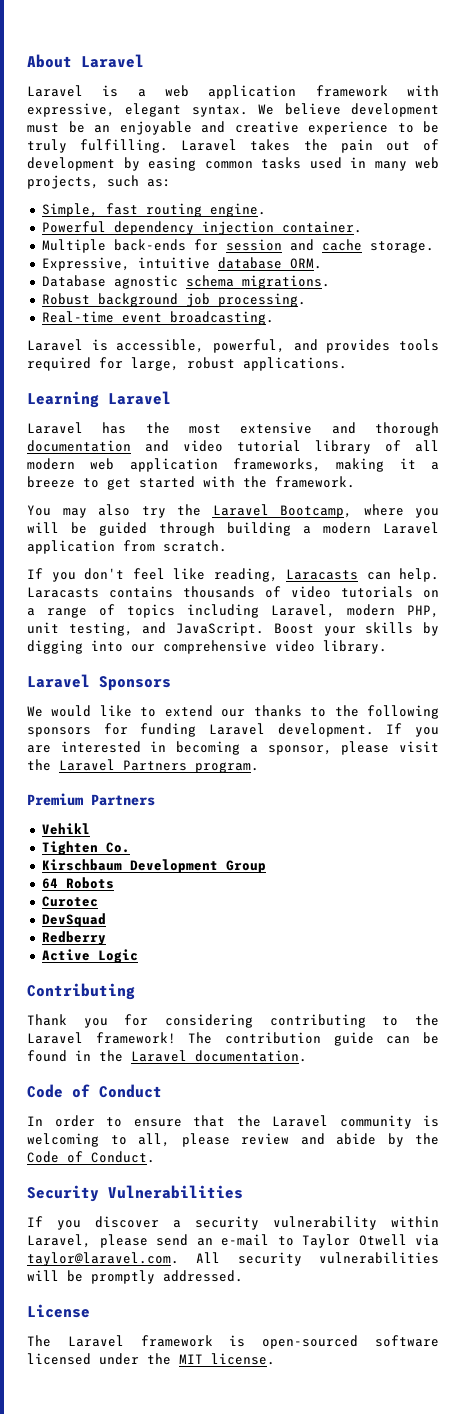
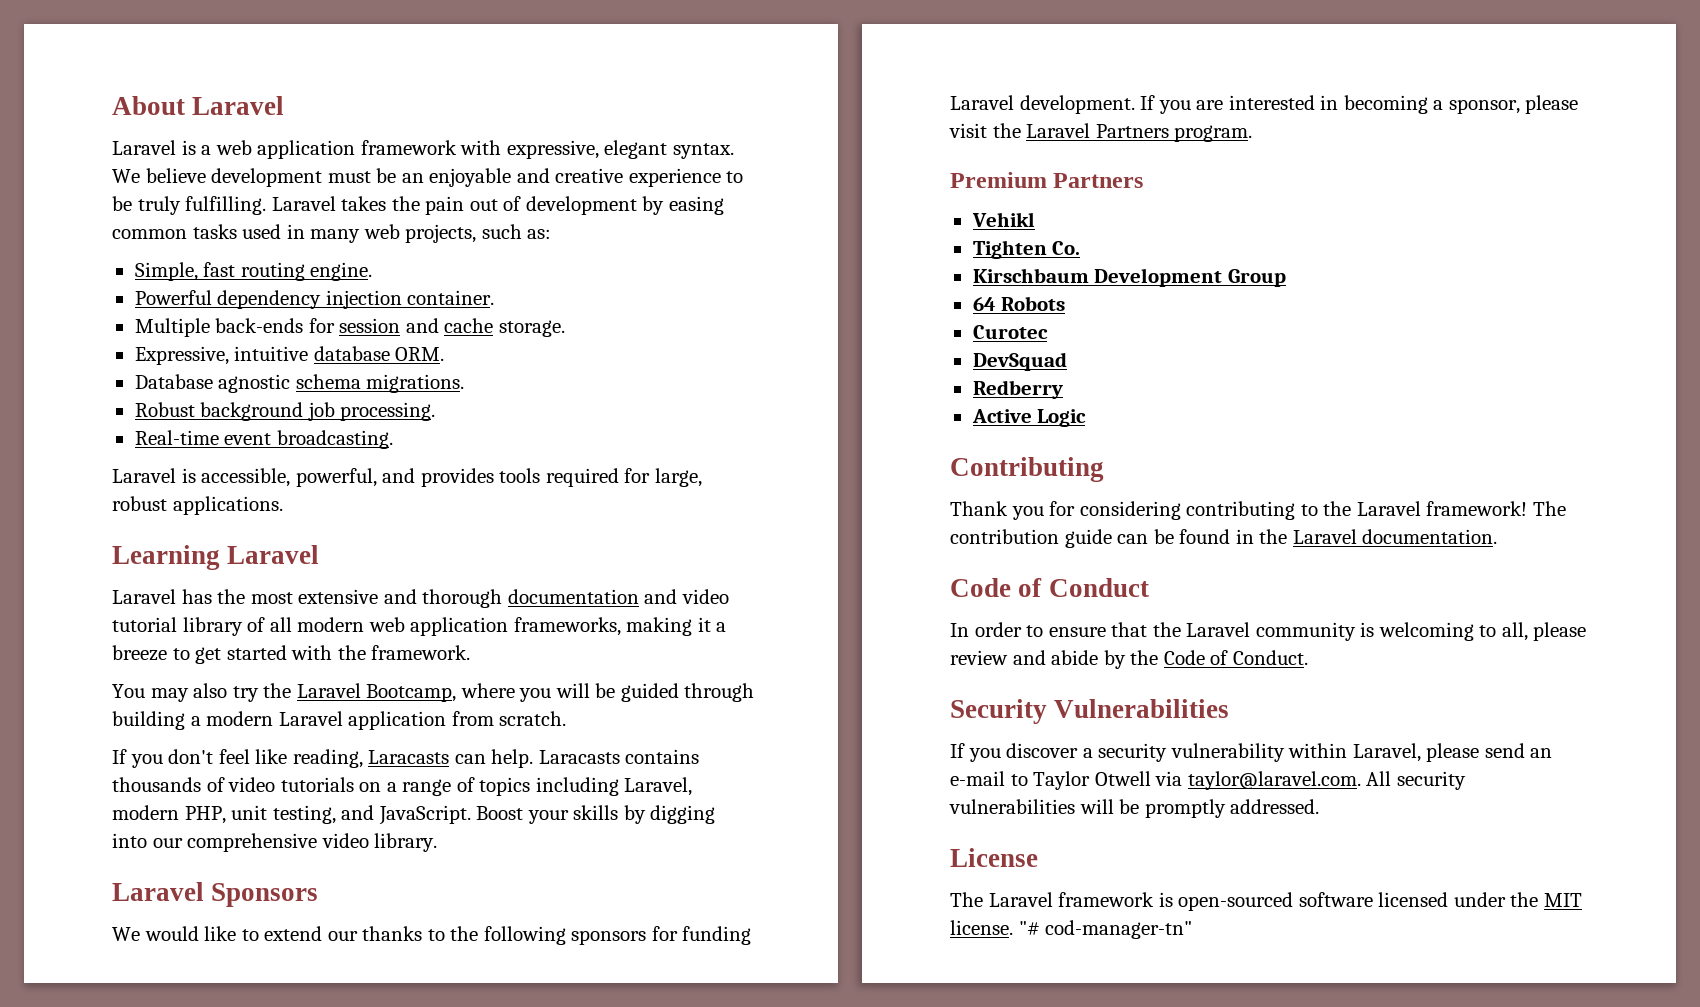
+ "# cod-manager-tn"

